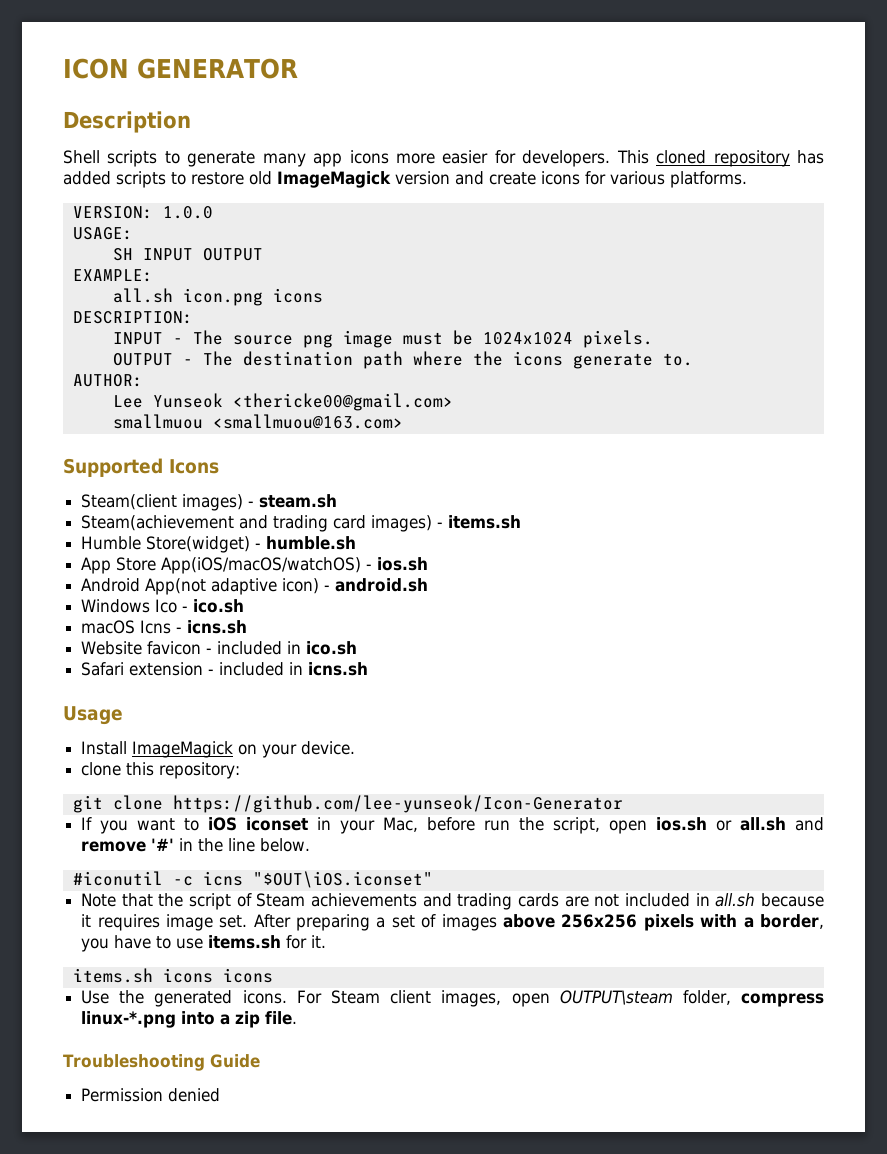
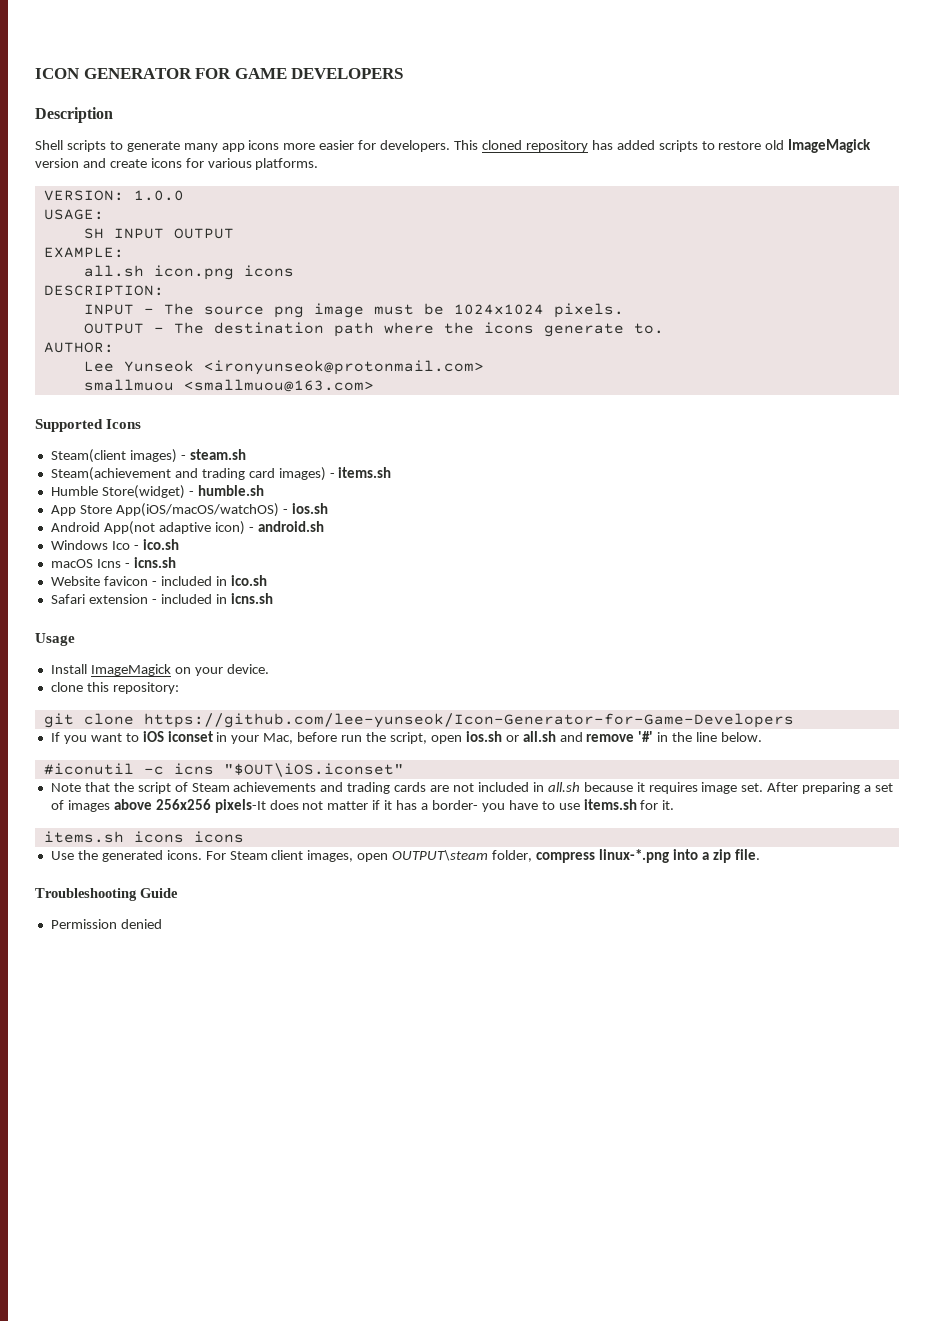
- ICON GENERATOR
+ ICON GENERATOR FOR GAME DEVELOPERS
- Lee Yunseok <thericke00@gmail.com>
+ Lee Yunseok <ironyunseok@protonmail.com>
- git clone https://github.com/lee-yunseok/Icon-Generator
+ git clone https://github.com/lee-yunseok/Icon-Generator-for-Game-Developers
- After preparing a set of images above 256x256 pixels with a border, you have to use items.sh for it.
+ After preparing a set of images above 256x256 pixels-It does not matter if it has a border- you have to use items.sh for it.

